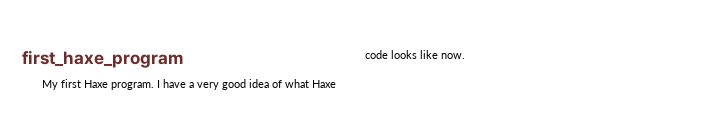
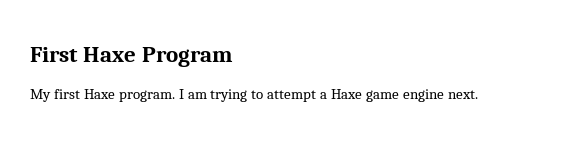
- first_haxe_program
+ First Haxe Program
- I have a very good idea of what Haxe code looks like now.
+ I am trying to attempt a Haxe game engine next.

